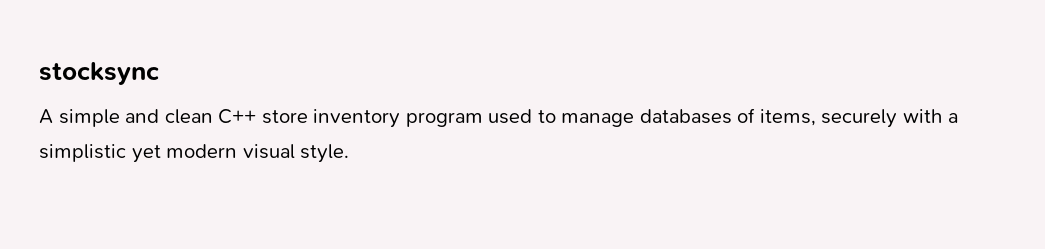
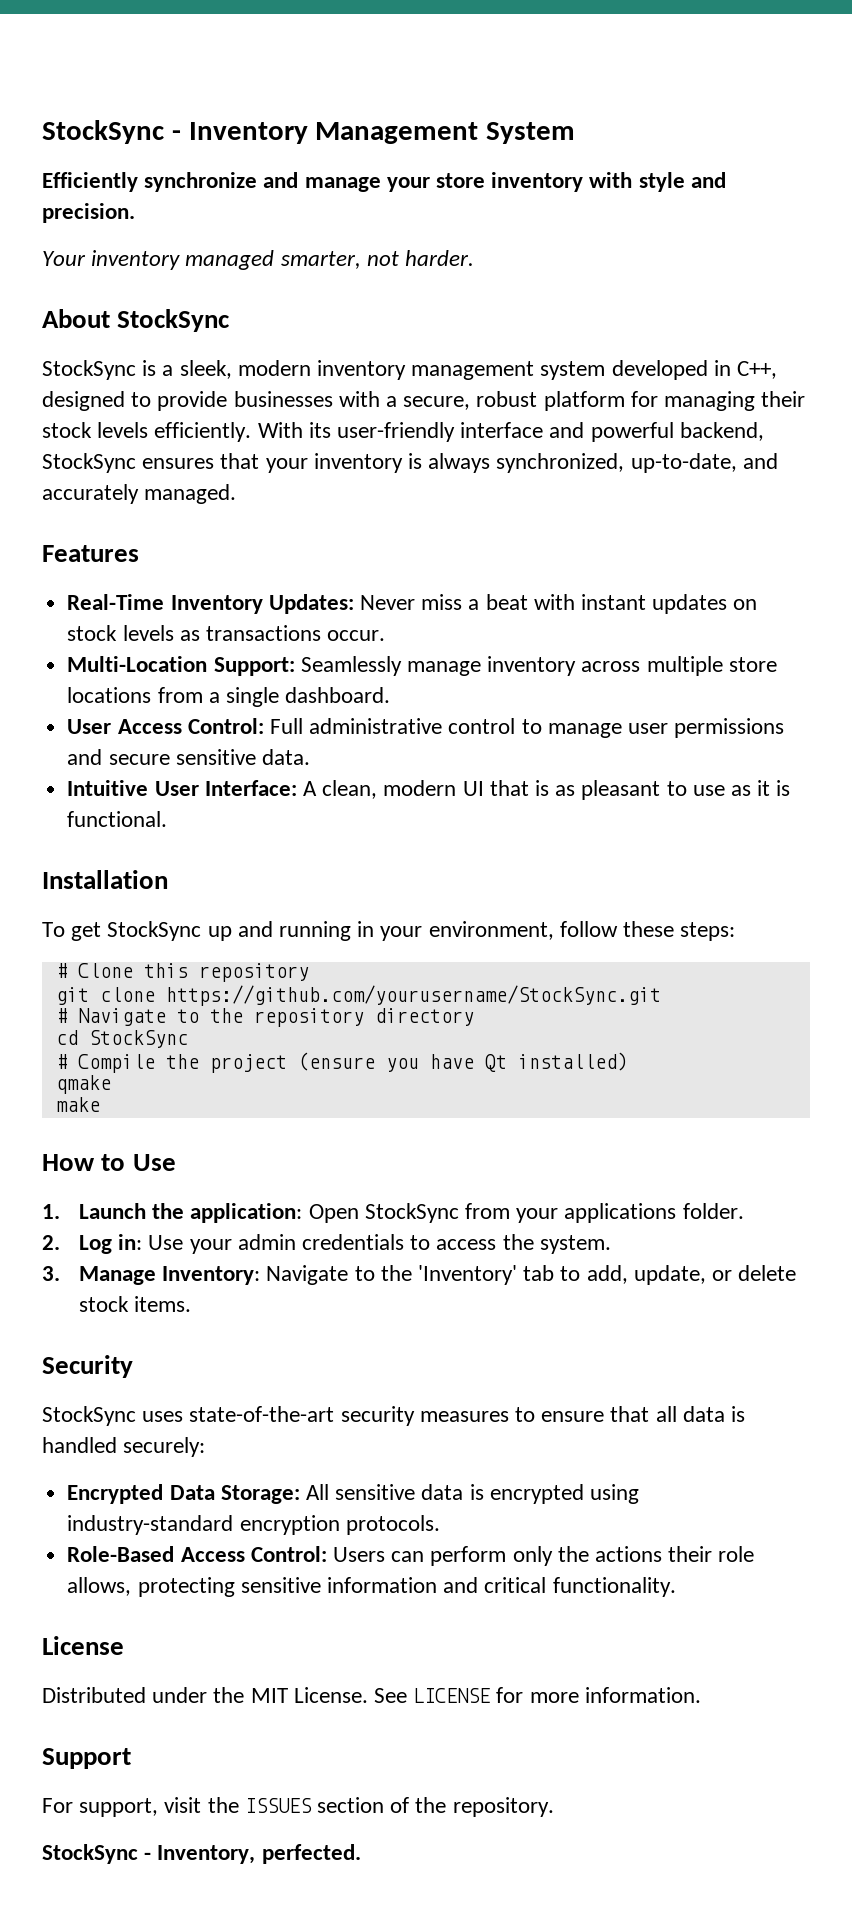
- stocksync
- A simple and clean C++ store inventory program used to manage databases of items, securely with a simplistic yet modern visual style.
+ StockSync - Inventory Management System
+ Efficiently synchronize and manage your store inventory with style and precision.
+ Your inventory managed smarter, not harder.
+ About StockSync
+ StockSync is a sleek, modern inventory management system developed in C++, designed to provide businesses with a secure, robust platform for managing their stock levels efficiently. With its user-friendly interface and powerful backend, StockSync ensures that your inventory is always synchronized, up-to-date, and accurately managed.
+ Features
+ Real-Time Inventory Updates: Never miss a beat with instant updates on stock levels as transactions occur.
+ Multi-Location Support: Seamlessly manage inventory across multiple store locations from a single dashboard.
+ User Access Control: Full administrative control to manage user permissions and secure sensitive data.
+ Intuitive User Interface: A clean, modern UI that is as pleasant to use as it is functional.
+ Installation
+ To get StockSync up and running in your environment, follow these steps:
+ # Clone this repository
+ git clone https://github.com/yourusername/StockSync.git
+ # Navigate to the repository directory
+ cd StockSync
+ # Compile the project (ensure you have Qt installed)
+ qmake
+ make
+ How to Use
+ 1. Launch the application: Open StockSync from your applications folder.
+ 2. Log in: Use your admin credentials to access the system.
+ 3. Manage Inventory: Navigate to the 'Inventory' tab to add, update, or delete stock items.
+ Security
+ StockSync uses state-of-the-art security measures to ensure that all data is handled securely:
+ Encrypted Data Storage: All sensitive data is encrypted using industry-standard encryption protocols.
+ Role-Based Access Control: Users can perform only the actions their role allows, protecting sensitive information and critical functionality.
+ License
+ Distributed under the MIT License. See LICENSE for more information.
+ Support
+ For support, visit the ISSUES section of the repository.
+ StockSync - Inventory, perfected.

